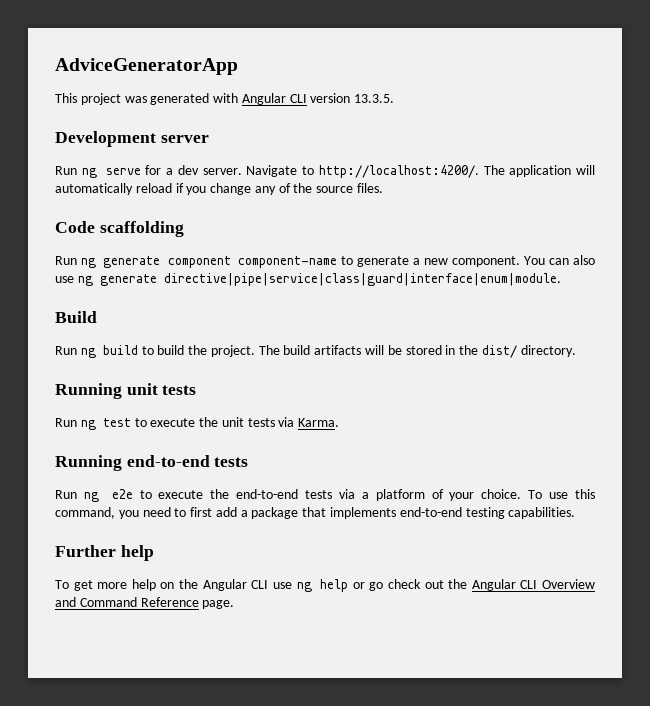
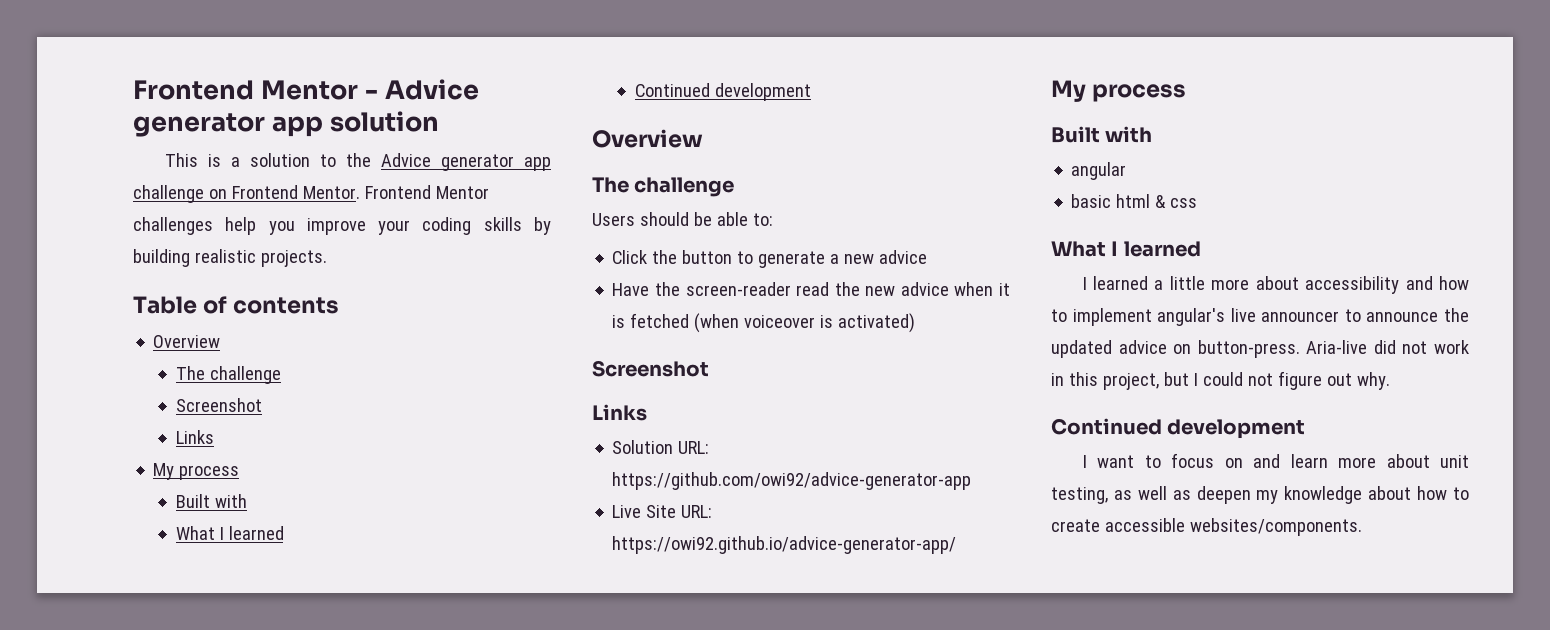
- AdviceGeneratorApp
- This project was generated with Angular CLI version 13.3.5.
- Development server
- Run ng serve for a dev server. Navigate to http://localhost:4200/. The application will automatically reload if you change any of the source files.
- Code scaffolding
- Run ng generate component component-name to generate a new component. You can also use ng generate directive|pipe|service|class|guard|interface|enum|module.
- Build
- Run ng build to build the project. The build artifacts will be stored in the dist/ directory.
- Running unit tests
- Run ng test to execute the unit tests via Karma.
- Running end-to-end tests
- Run ng e2e to execute the end-to-end tests via a platform of your choice. To use this command, you need to first add a package that implements end-to-end testing capabilities.
- Further help
- To get more help on the Angular CLI use ng help or go check out the Angular CLI Overview and Command Reference page.
+ Frontend Mentor - Advice generator app solution
+ This is a solution to the Advice generator app challenge on Frontend Mentor. Frontend Mentor challenges help you improve your coding skills by building realistic projects.
+ Table of contents
+ Overview
+ The challenge
+ Screenshot
+ Links
+ My process
+ Built with
+ What I learned
+ Continued development
+ Overview
+ The challenge
+ Users should be able to:
+ Click the button to generate a new advice
+ Have the screen-reader read the new advice when it is fetched (when voiceover is activated)
+ Screenshot
+ Links
+ Solution URL: https://github.com/owi92/advice-generator-app
+ Live Site URL: https://owi92.github.io/advice-generator-app/
+ My process
+ Built with
+ angular
+ basic html & css
+ What I learned
+ I learned a little more about accessibility and how to implement angular's live announcer to announce the updated advice on button-press. Aria-live did not work in this project, but I could not figure out why.
+ Continued development
+ I want to focus on and learn more about unit testing, as well as deepen my knowledge about how to create accessible websites/components.

